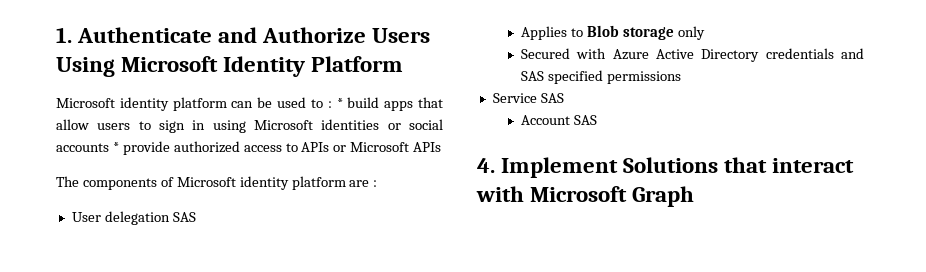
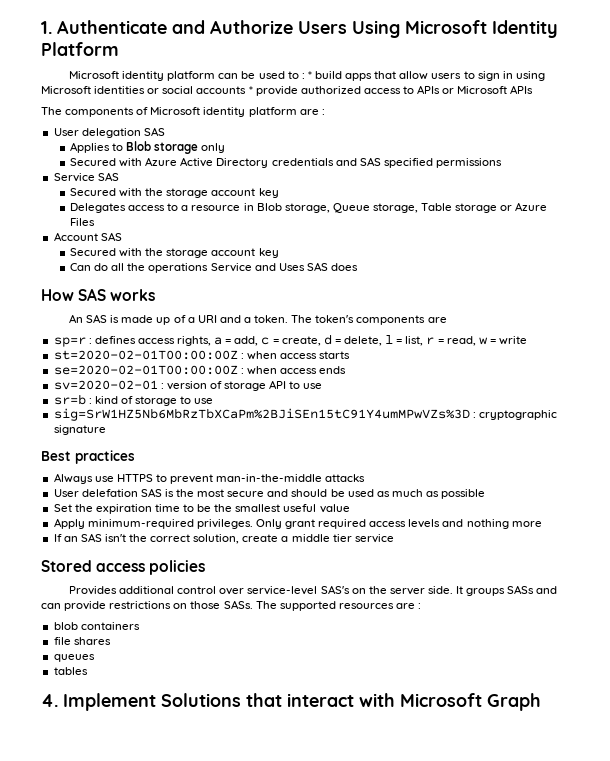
  Service SAS
+ Secured with the storage account key
+ Delegates access to a resource in Blob storage, Queue storage, Table storage or Azure Files
  Account SAS
+ Secured with the storage account key
+ Can do all the operations Service and Uses SAS does
+ How SAS works
+ An SAS is made up of a URI and a token. The token's components are
+ sp=r : defines access rights, a = add, c = create, d = delete, l = list, r = read, w = write
+ st=2020-02-01T00:00:00Z : when access starts
+ se=2020-02-01T00:00:00Z : when access ends
+ sv=2020-02-01 : version of storage API to use
+ sr=b : kind of storage to use
+ sig=SrW1HZ5Nb6MbRzTbXCaPm%2BJiSEn15tC91Y4umMPwVZs%3D : cryptographic signature
+ Best practices
+ Always use HTTPS to prevent man-in-the-middle attacks
+ User delefation SAS is the most secure and should be used as much as possible
+ Set the expiration time to be the smallest useful value
+ Apply minimum-required privileges. Only grant required access levels and nothing more
+ If an SAS isn't the correct solution, create a middle tier service
+ Stored access policies
+ Provides additional control over service-level SAS's on the server side. It groups SASs and can provide restrictions on those SASs. The supported resources are :
+ blob containers
+ file shares
+ queues
+ tables

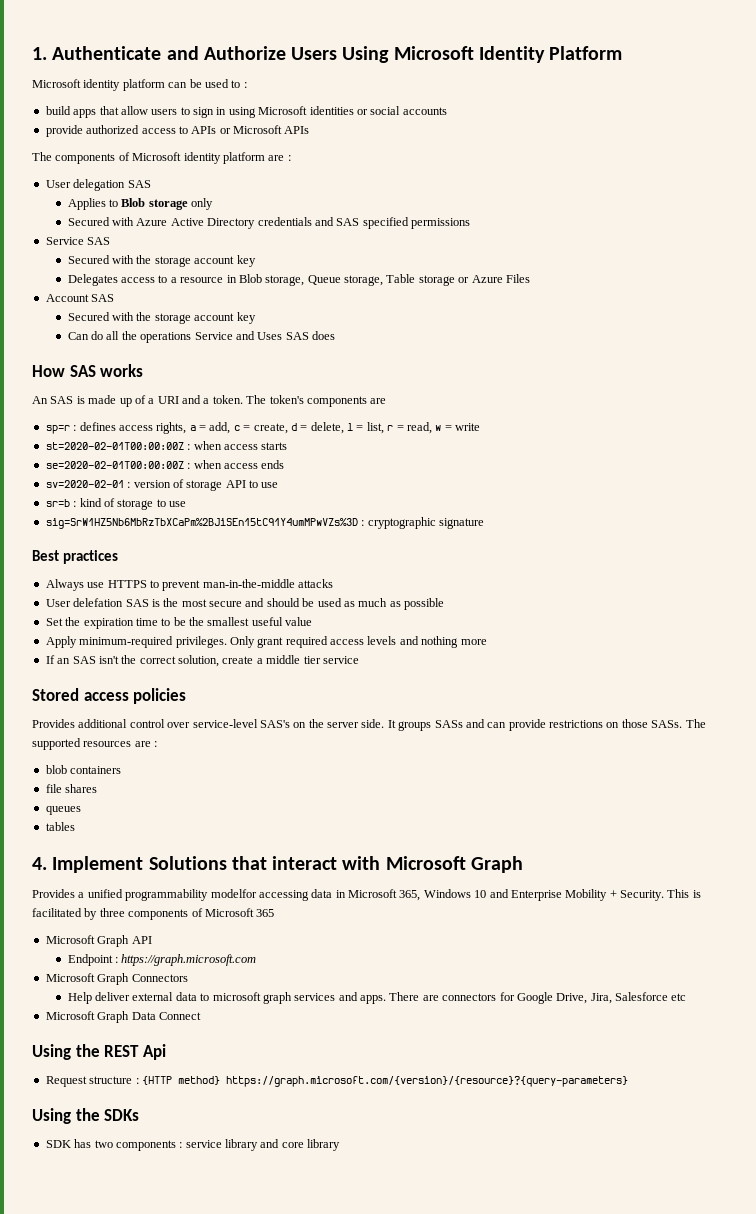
- Microsoft identity platform can be used to : * build apps that allow users to sign in using Microsoft identities or social accounts * provide authorized access to APIs or Microsoft APIs
+ Microsoft identity platform can be used to :
+ build apps that allow users to sign in using Microsoft identities or social accounts
+ provide authorized access to APIs or Microsoft APIs
+ Provides a unified programmability modelfor accessing data in Microsoft 365, Windows 10 and Enterprise Mobility + Security. This is facilitated by three components of Microsoft 365
+ Microsoft Graph API
+ Endpoint : https://graph.microsoft.com
+ Microsoft Graph Connectors
+ Help deliver external data to microsoft graph services and apps. There are connectors for Google Drive, Jira, Salesforce etc
+ Microsoft Graph Data Connect
+ Using the REST Api
+ Request structure : {HTTP method} https://graph.microsoft.com/{version}/{resource}?{query-parameters}
+ Using the SDKs
+ SDK has two components : service library and core library

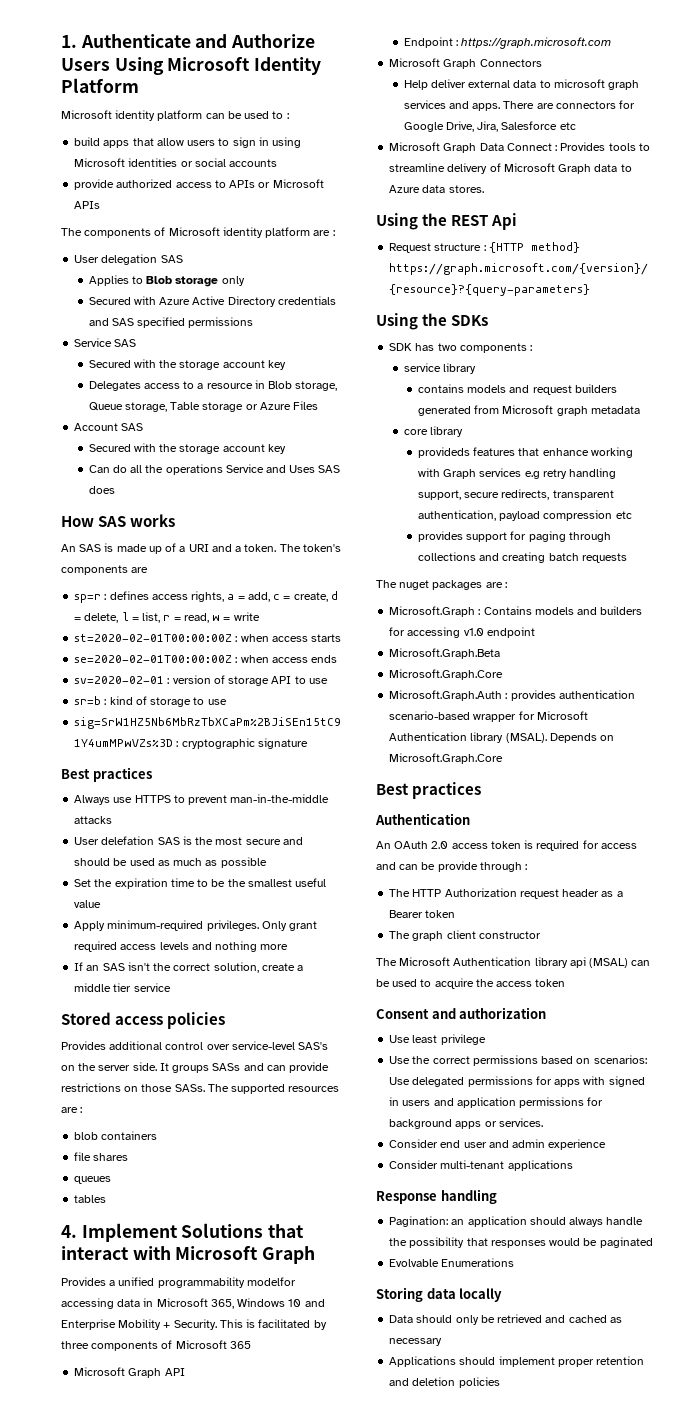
- Microsoft Graph Data Connect
+ Microsoft Graph Data Connect : Provides tools to streamline delivery of Microsoft Graph data to Azure data stores.
- SDK has two components : service library and core library
+ SDK has two components :
+ service library
+ contains models and request builders generated from Microsoft graph metadata
+ core library
+ provideds features that enhance working with Graph services e.g retry handling support, secure redirects, transparent authentication, payload compression etc
+ provides support for paging through collections and creating batch requests
+ The nuget packages are :
+ Microsoft.Graph : Contains models and builders for accessing v1.0 endpoint
+ Microsoft.Graph.Beta
+ Microsoft.Graph.Core
+ Microsoft.Graph.Auth : provides authentication scenario-based wrapper for Microsoft Authentication library (MSAL). Depends on Microsoft.Graph.Core
+ Best practices
+ Authentication
+ An OAuth 2.0 access token is required for access and can be provide through :
+ The HTTP Authorization request header as a Bearer token
+ The graph client constructor
+ The Microsoft Authentication library api (MSAL) can be used to acquire the access token
+ Consent and authorization
+ Use least privilege
+ Use the correct permissions based on scenarios: Use delegated permissions for apps with signed in users and application permissions for background apps or services.
+ Consider end user and admin experience
+ Consider multi-tenant applications
+ Response handling
+ Pagination: an application should always handle the possibility that responses would be paginated
+ Evolvable Enumerations
+ Storing data locally
+ Data should only be retrieved and cached as necessary
+ Applications should implement proper retention and deletion policies

